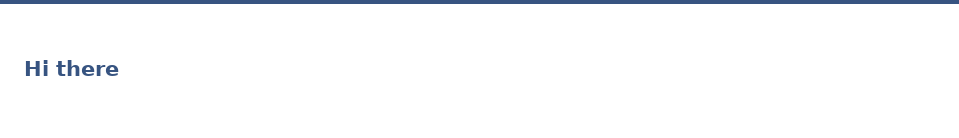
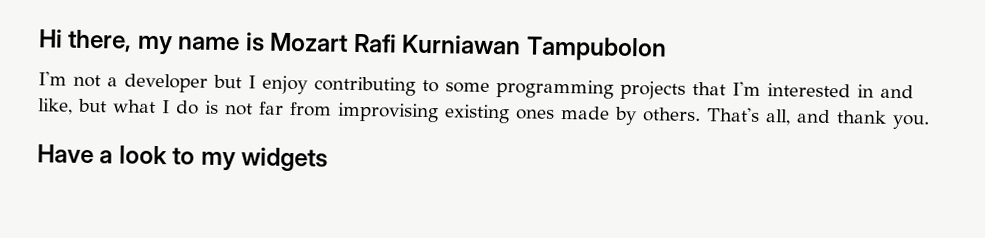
- Hi there
+ Hi there, my name is Mozart Rafi Kurniawan Tampubolon
+ I'm not a developer but I enjoy contributing to some programming projects that I'm interested in and like, but what I do is not far from improvising existing ones made by others. That's all, and thank you.
+ Have a look to my widgets

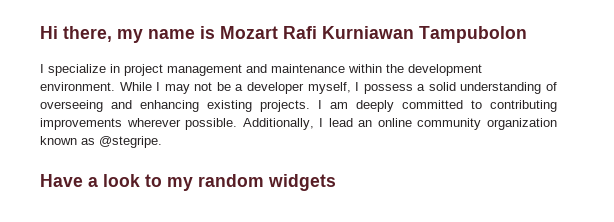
- I'm not a developer but I enjoy contributing to some programming projects that I'm interested in and like, but what I do is not far from improvising existing ones made by others. That's all, and thank you.
+ I specialize in project management and maintenance within the development environment. While I may not be a developer myself, I possess a solid understanding of overseeing and enhancing existing projects. I am deeply committed to contributing improvements wherever possible. Additionally, I lead an online community organization known as @stegripe.
- Have a look to my widgets
+ Have a look to my random widgets

